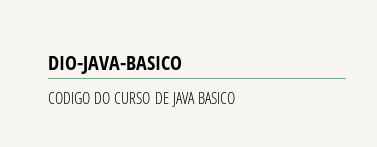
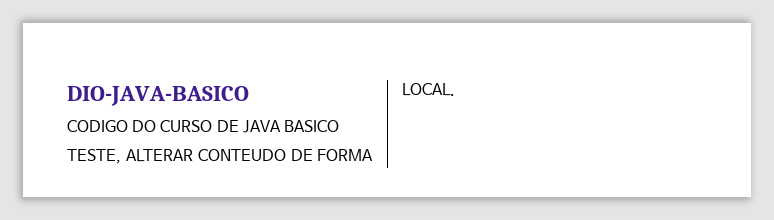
+ TESTE, ALTERAR CONTEUDO DE FORMA LOCAL.

